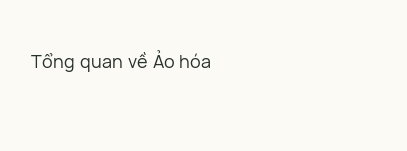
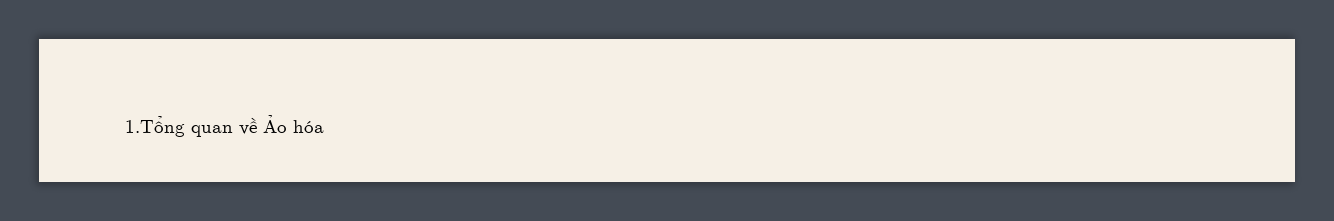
- Tổng quan về Ảo hóa
+ 1.Tổng quan về Ảo hóa

